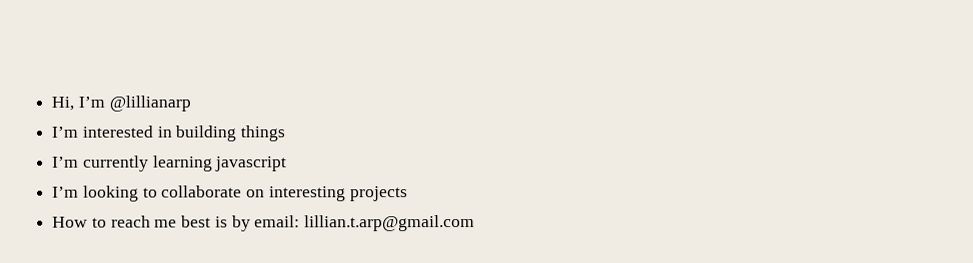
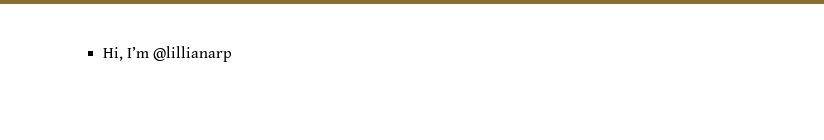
- I’m interested in building things
- I’m currently learning javascript
- I’m looking to collaborate on interesting projects
- How to reach me best is by email: lillian.t.arp@gmail.com

